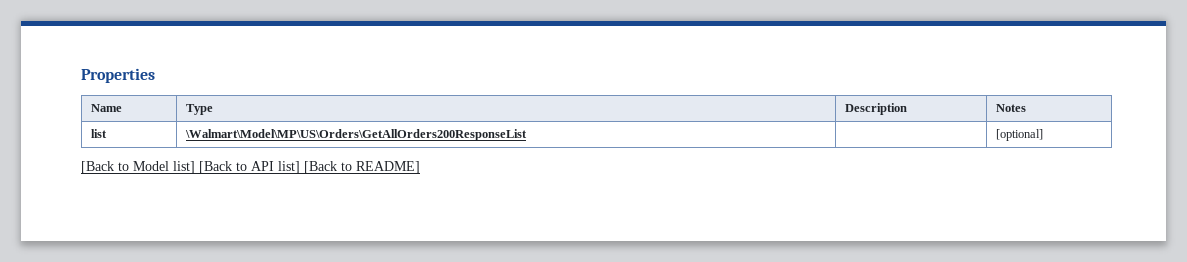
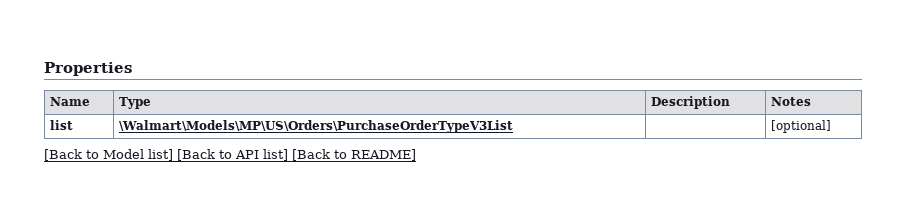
- list | \Walmart\Model\MP\US\Orders\GetAllOrders200ResponseList | | [optional]
+ list | \Walmart\Models\MP\US\Orders\PurchaseOrderTypeV3List | | [optional]

